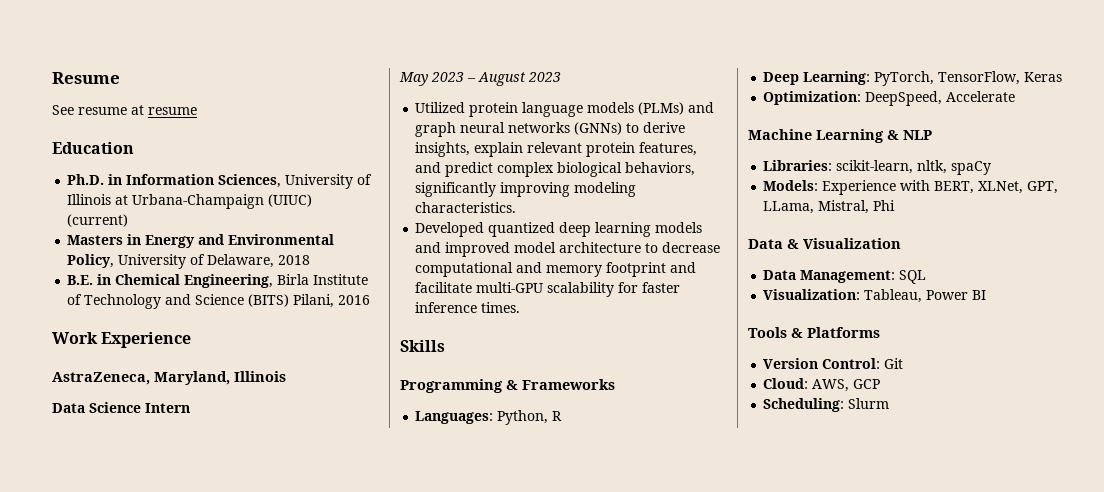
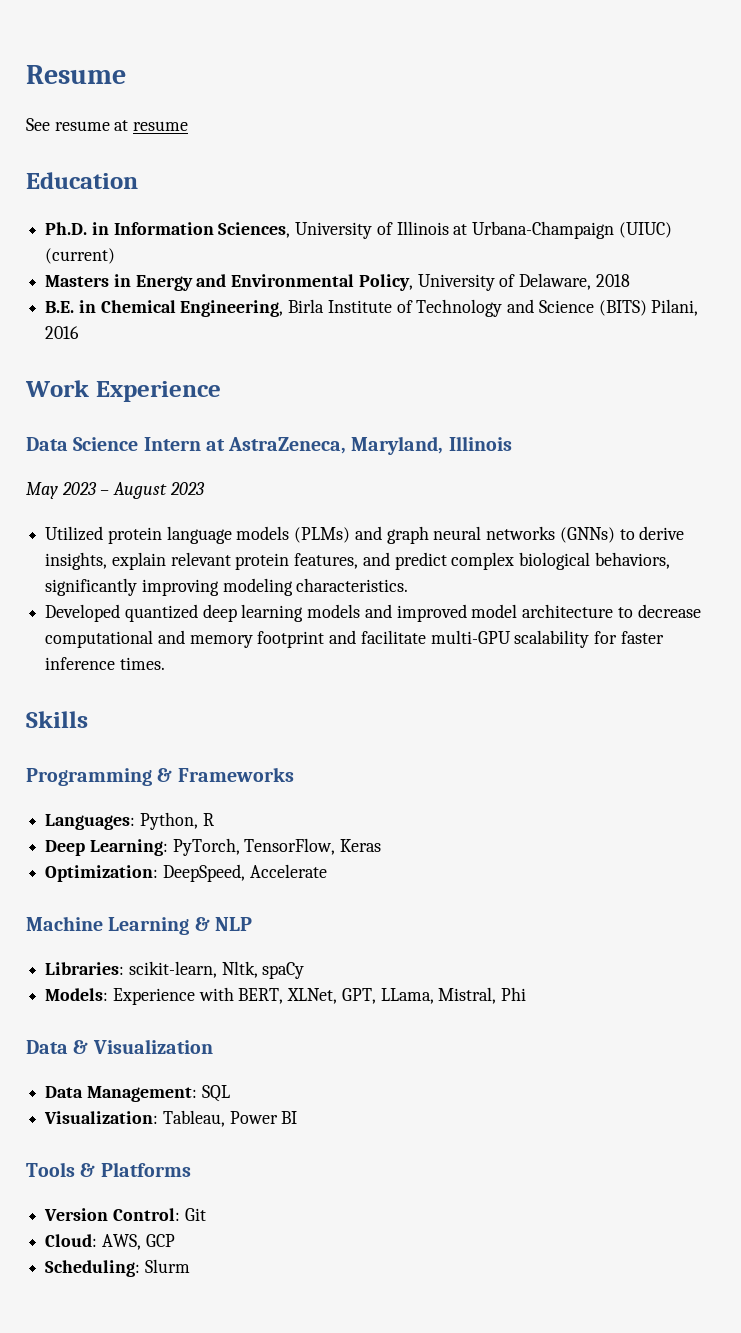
- AstraZeneca, Maryland, Illinois
+ Data Science Intern at AstraZeneca, Maryland, Illinois
- Data Science Intern
- Libraries: scikit-learn, nltk, spaCy
+ Libraries: scikit-learn, Nltk, spaCy

